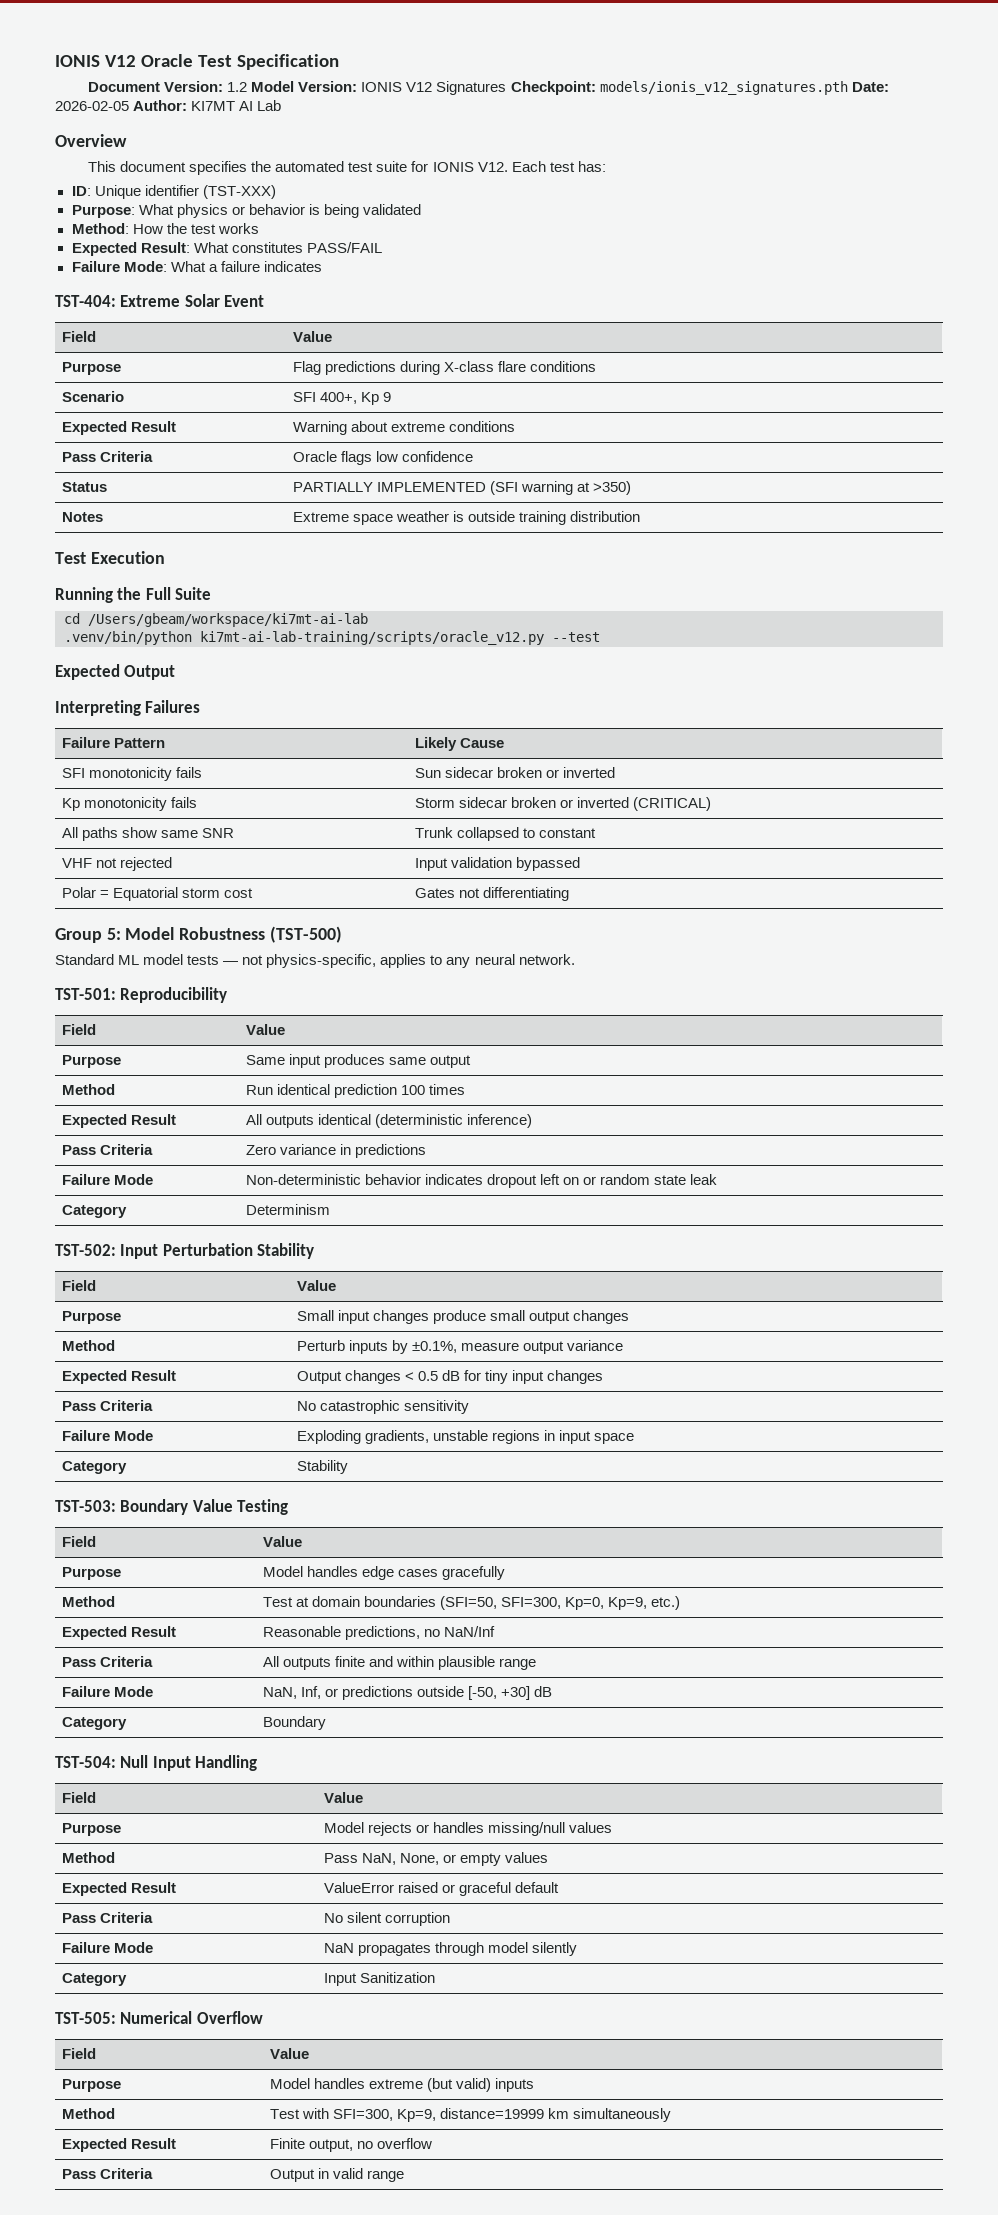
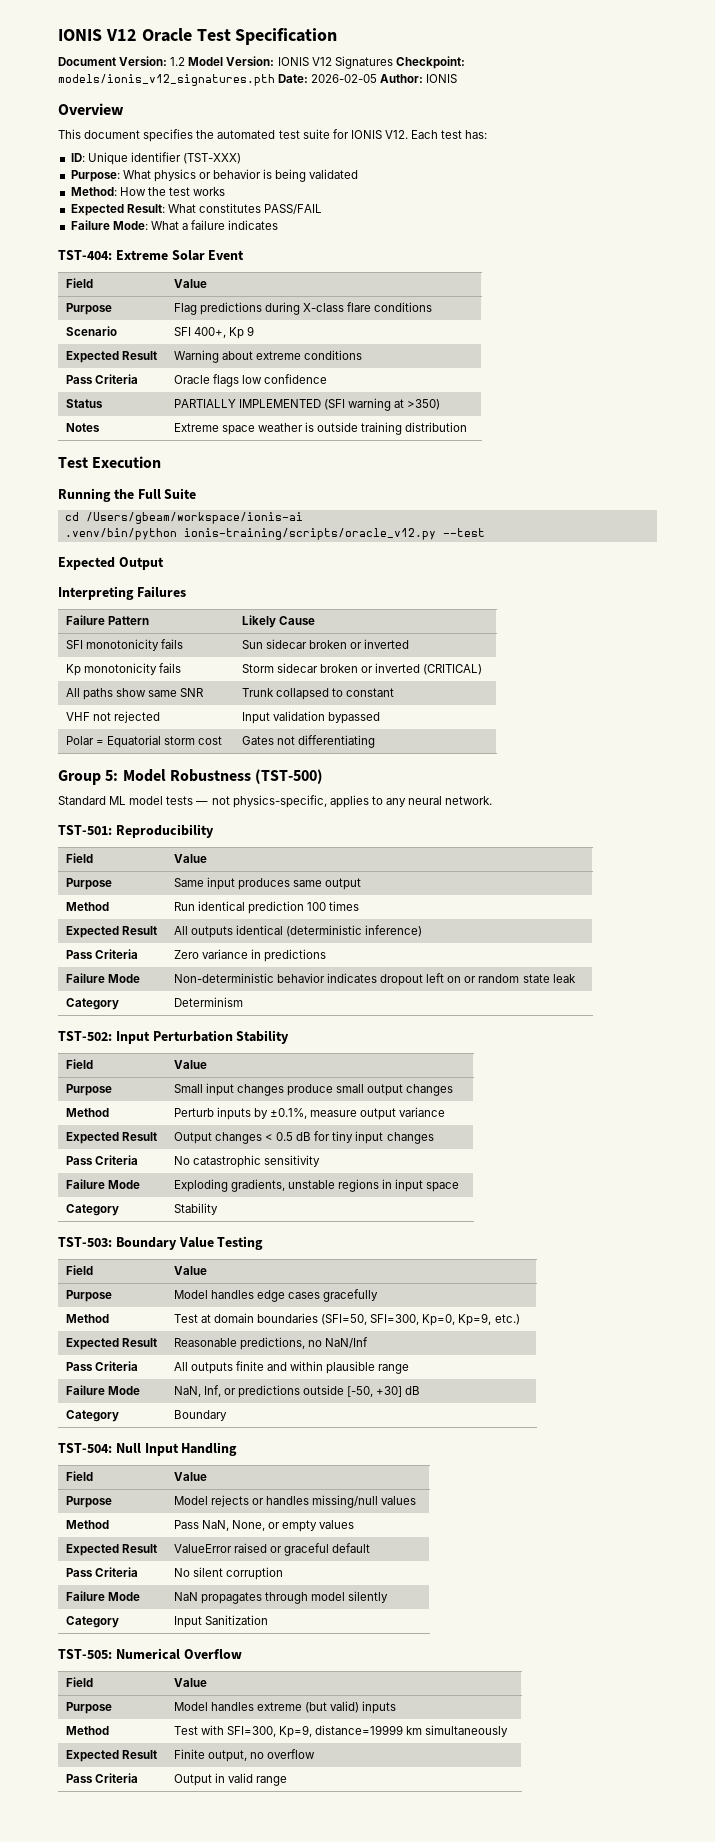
- Document Version: 1.2 Model Version: IONIS V12 Signatures Checkpoint: models/ionis_v12_signatures.pth Date: 2026-02-05 Author: KI7MT AI Lab
+ Document Version: 1.2 Model Version: IONIS V12 Signatures Checkpoint: models/ionis_v12_signatures.pth Date: 2026-02-05 Author: IONIS
- cd /Users/gbeam/workspace/ki7mt-ai-lab
+ cd /Users/gbeam/workspace/ionis-ai
- .venv/bin/python ki7mt-ai-lab-training/scripts/oracle_v12.py --test
+ .venv/bin/python ionis-training/scripts/oracle_v12.py --test

